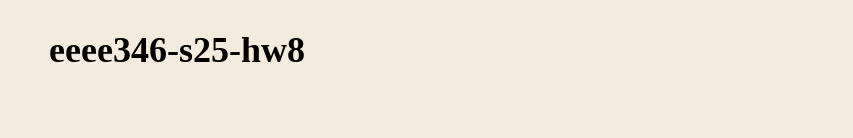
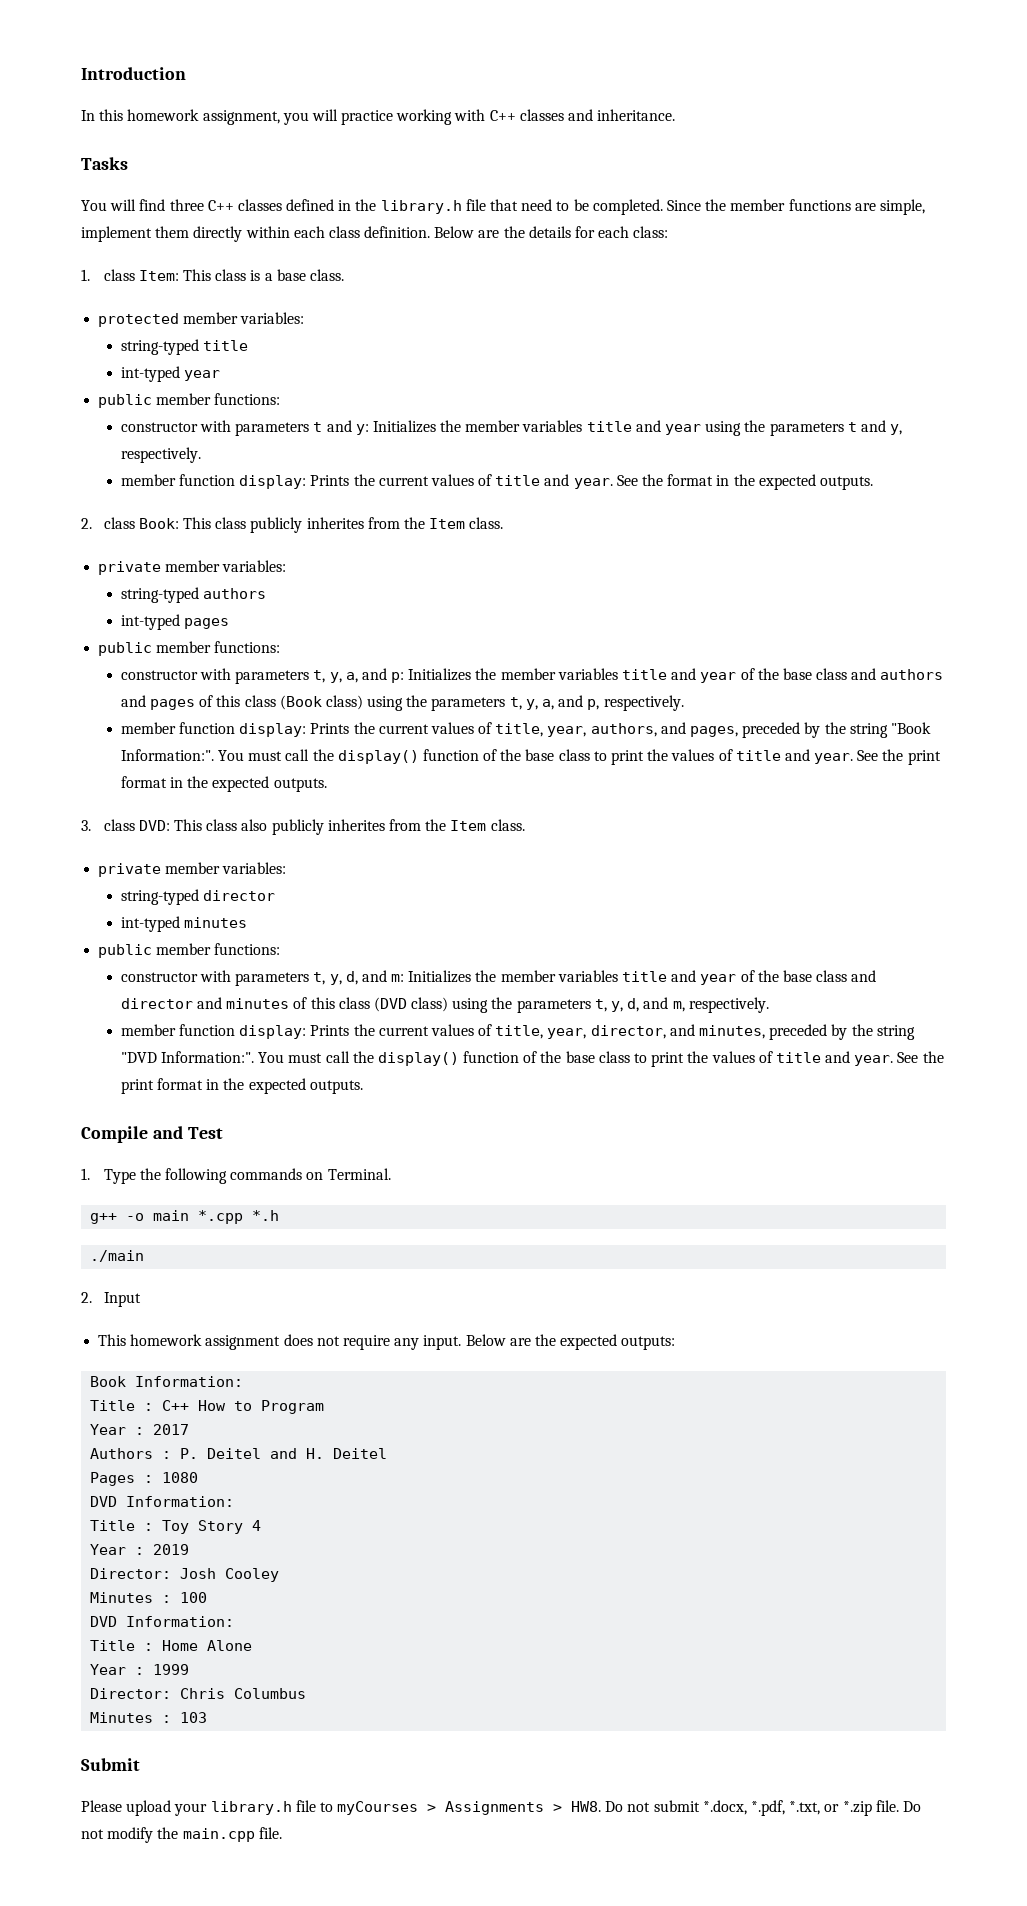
- eeee346-s25-hw8
+ Introduction
+ In this homework assignment, you will practice working with C++ classes and inheritance.
+ Tasks
+ You will find three C++ classes defined in the library.h file that need to be completed. Since the member functions are simple, implement them directly within each class definition. Below are the details for each class:
+ 1. class Item: This class is a base class.
+ protected member variables:
+ string-typed title
+ int-typed year
+ public member functions:
+ constructor with parameters t and y: Initializes the member variables title and year using the parameters t and y, respectively.
+ member function display: Prints the current values of title and year. See the format in the expected outputs.
+ 2. class Book: This class publicly inherites from the Item class.
+ private member variables:
+ string-typed authors
+ int-typed pages
+ public member functions:
+ constructor with parameters t, y, a, and p: Initializes the member variables title and year of the base class and authors and pages of this class (Book class) using the parameters t, y, a, and p, respectively.
+ member function display: Prints the current values of title, year, authors, and pages, preceded by the string "Book Information:". You must call the display() function of the base class to print the values of title and year. See the print format in the expected outputs.
+ 3. class DVD: This class also publicly inherites from the Item class.
+ private member variables:
+ string-typed director
+ int-typed minutes
+ public member functions:
+ constructor with parameters t, y, d, and m: Initializes the member variables title and year of the base class and director and minutes of this class (DVD class) using the parameters t, y, d, and m, respectively.
+ member function display: Prints the current values of title, year, director, and minutes, preceded by the string "DVD Information:". You must call the display() function of the base class to print the values of title and year. See the print format in the expected outputs.
+ Compile and Test
+ 1. Type the following commands on Terminal.
+ g++ -o main *.cpp *.h
+ ./main
+ 2. Input
+ This homework assignment does not require any input. Below are the expected outputs:
+ Book Information:
+ Title : C++ How to Program
+ Year : 2017
+ Authors : P. Deitel and H. Deitel
+ Pages : 1080
+ DVD Information:
+ Title : Toy Story 4
+ Year : 2019
+ Director: Josh Cooley
+ Minutes : 100
+ DVD Information:
+ Title : Home Alone
+ Year : 1999
+ Director: Chris Columbus
+ Minutes : 103
+ Submit
+ Please upload your library.h file to myCourses > Assignments > HW8. Do not submit *.docx, *.pdf, *.txt, or *.zip file. Do not modify the main.cpp file.

